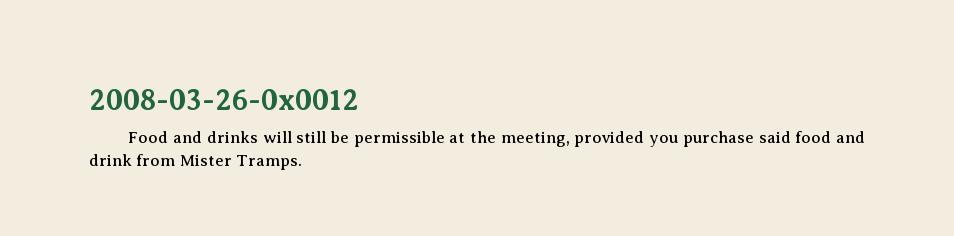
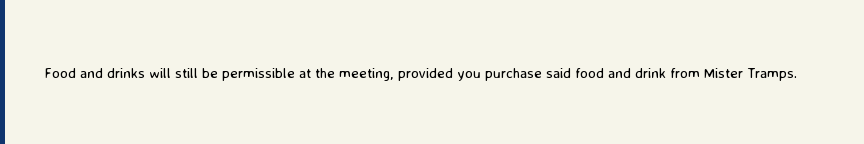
- 2008-03-26-0x0012

